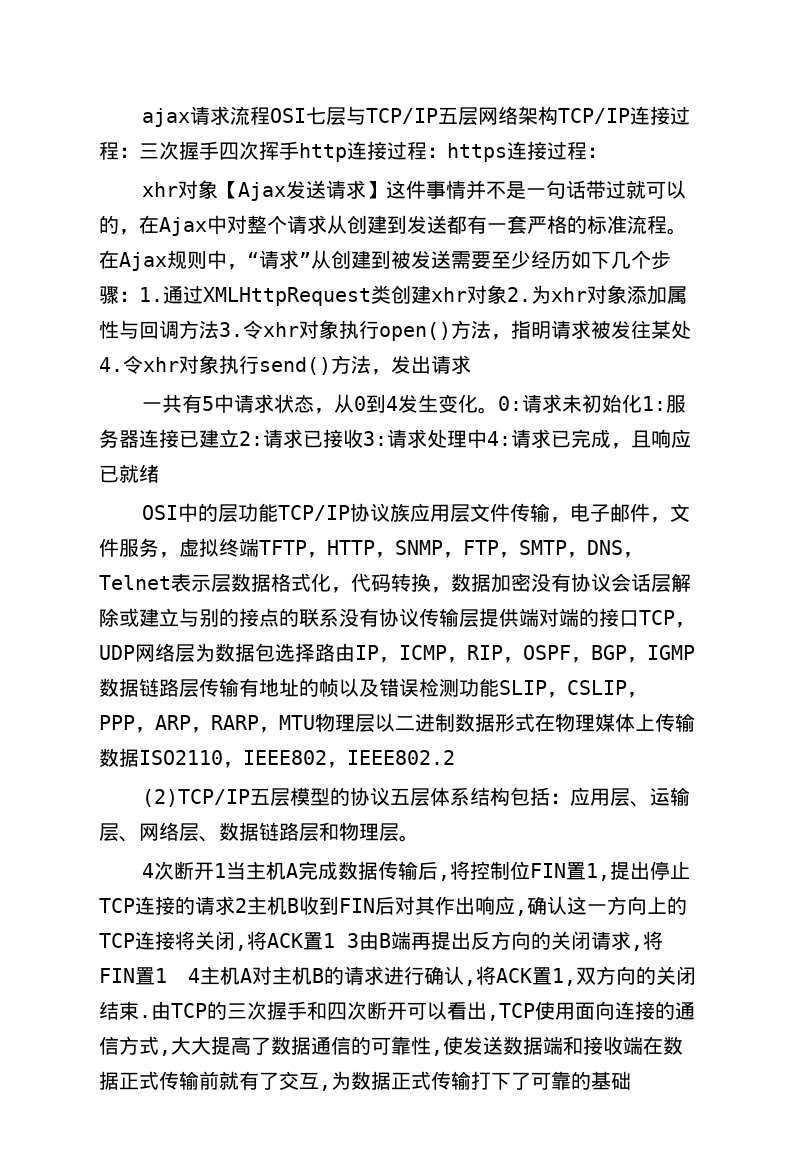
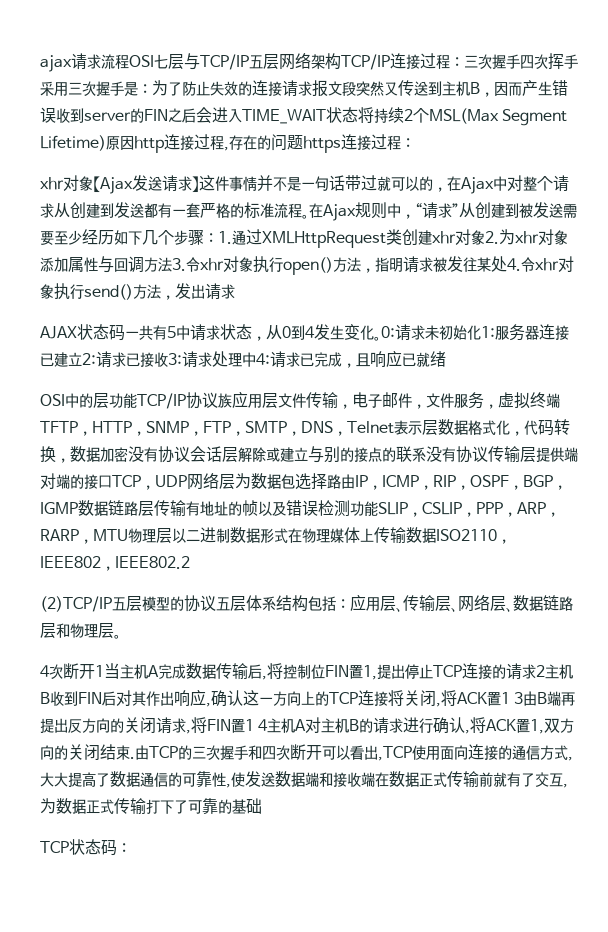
- ajax请求流程OSI七层与TCP/IP五层网络架构TCP/IP连接过程：三次握手四次挥手http连接过程：https连接过程：
+ ajax请求流程OSI七层与TCP/IP五层网络架构TCP/IP连接过程：三次握手四次挥手采用三次握手是：为了防止失效的连接请求报文段突然又传送到主机B，因而产生错误收到server的FIN之后会进入TIME_WAIT状态将持续2个MSL(Max Segment Lifetime)原因http连接过程,存在的问题https连接过程：
- 一共有5中请求状态，从0到4发生变化。
+ AJAX状态码一共有5中请求状态，从0到4发生变化。
- (2)TCP/IP五层模型的协议五层体系结构包括：应用层、运输层、网络层、数据链路层和物理层。
+ (2)TCP/IP五层模型的协议五层体系结构包括：应用层、传输层、网络层、数据链路层和物理层。
+ TCP状态码：

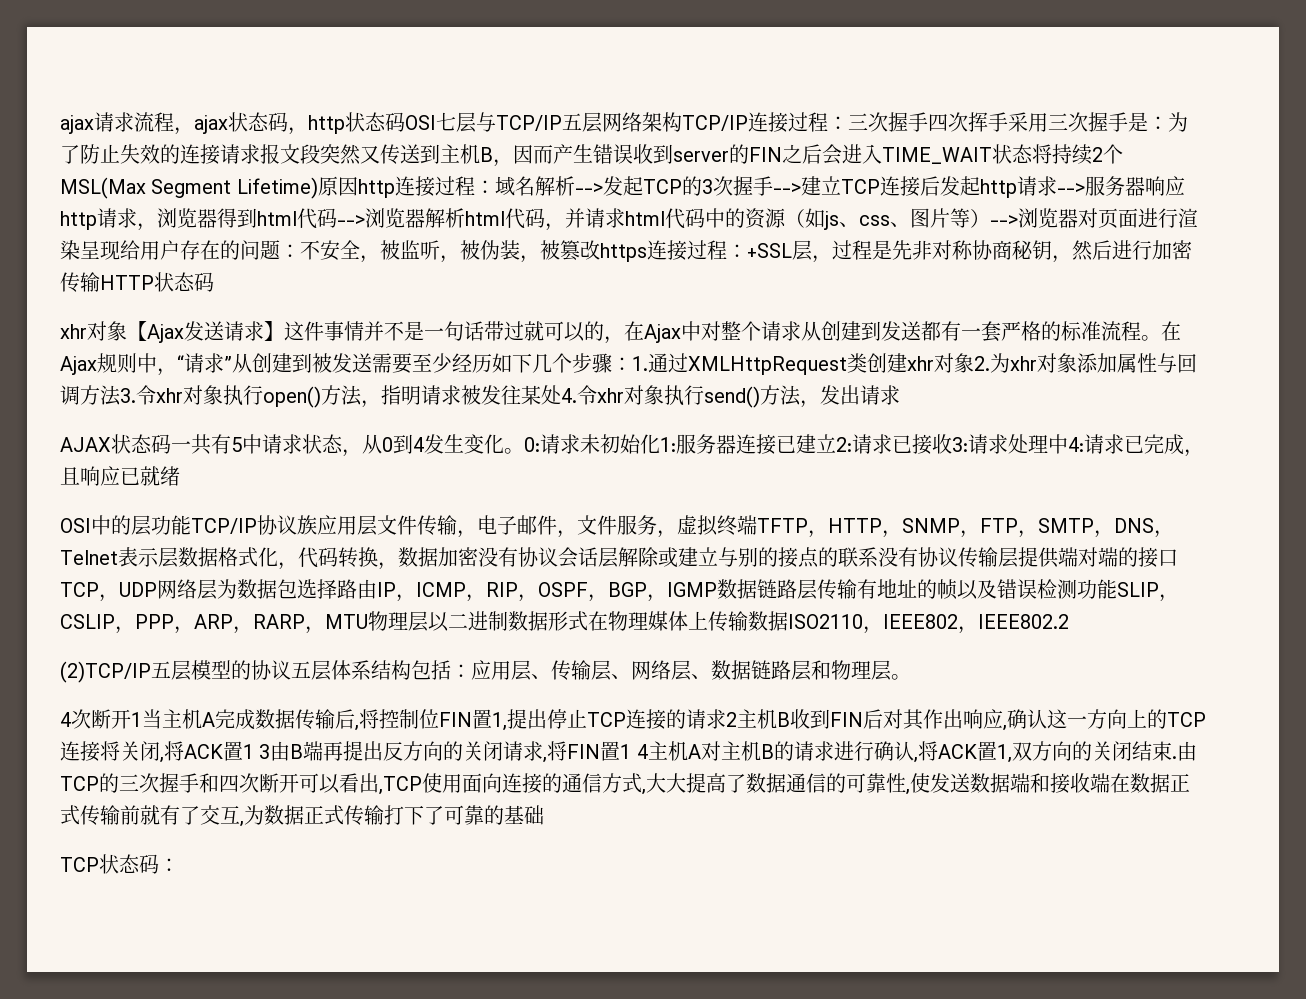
- ajax请求流程OSI七层与TCP/IP五层网络架构TCP/IP连接过程：三次握手四次挥手采用三次握手是：为了防止失效的连接请求报文段突然又传送到主机B，因而产生错误收到server的FIN之后会进入TIME_WAIT状态将持续2个MSL(Max Segment Lifetime)原因http连接过程,存在的问题https连接过程：
+ ajax请求流程，ajax状态码，http状态码OSI七层与TCP/IP五层网络架构TCP/IP连接过程：三次握手四次挥手采用三次握手是：为了防止失效的连接请求报文段突然又传送到主机B，因而产生错误收到server的FIN之后会进入TIME_WAIT状态将持续2个MSL(Max Segment Lifetime)原因http连接过程：域名解析-->发起TCP的3次握手-->建立TCP连接后发起http请求-->服务器响应http请求，浏览器得到html代码-->浏览器解析html代码，并请求html代码中的资源（如js、css、图片等）-->浏览器对页面进行渲染呈现给用户存在的问题：不安全，被监听，被伪装，被篡改https连接过程：+SSL层，过程是先非对称协商秘钥，然后进行加密传输HTTP状态码

